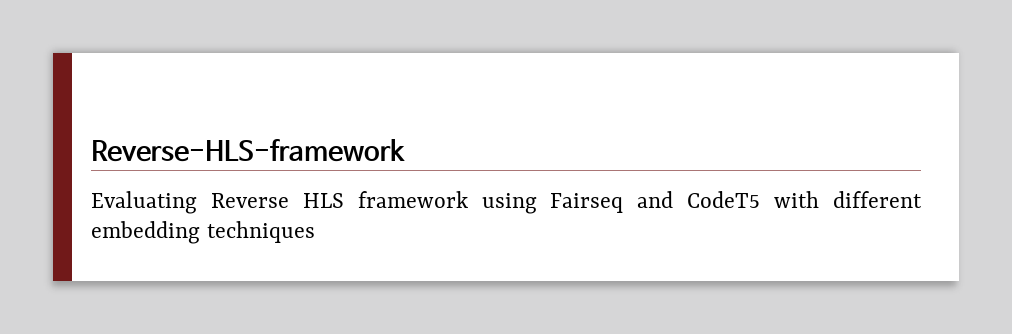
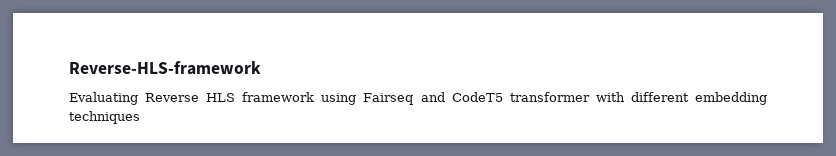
- Evaluating Reverse HLS framework using Fairseq and CodeT5 with different embedding techniques
+ Evaluating Reverse HLS framework using Fairseq and CodeT5 transformer with different embedding techniques

